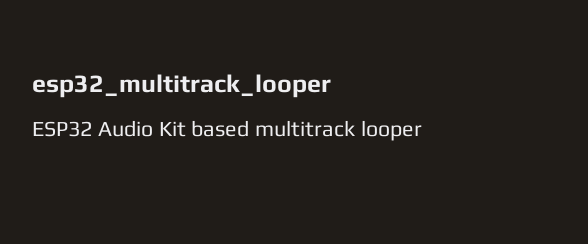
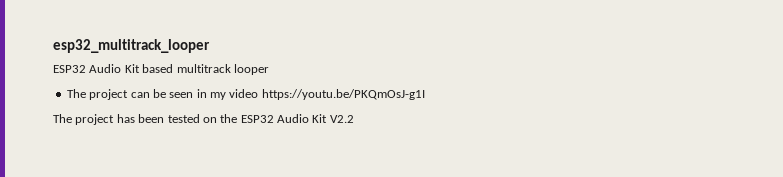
+ The project can be seen in my video https://youtu.be/PKQmOsJ-g1I
+ The project has been tested on the ESP32 Audio Kit V2.2

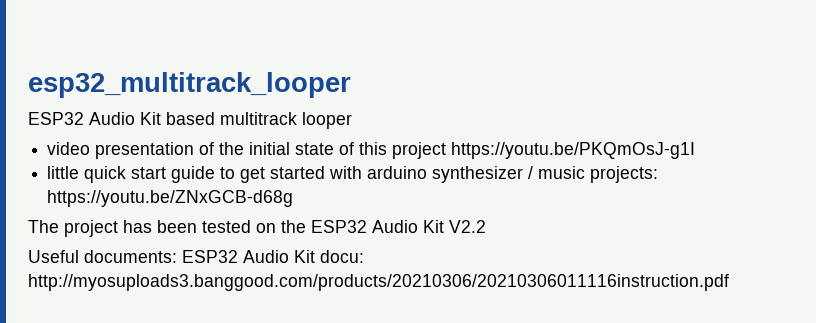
- The project can be seen in my video https://youtu.be/PKQmOsJ-g1I
+ video presentation of the initial state of this project https://youtu.be/PKQmOsJ-g1I
+ little quick start guide to get started with arduino synthesizer / music projects: https://youtu.be/ZNxGCB-d68g
+ Useful documents: ESP32 Audio Kit docu: http://myosuploads3.banggood.com/products/20210306/20210306011116instruction.pdf

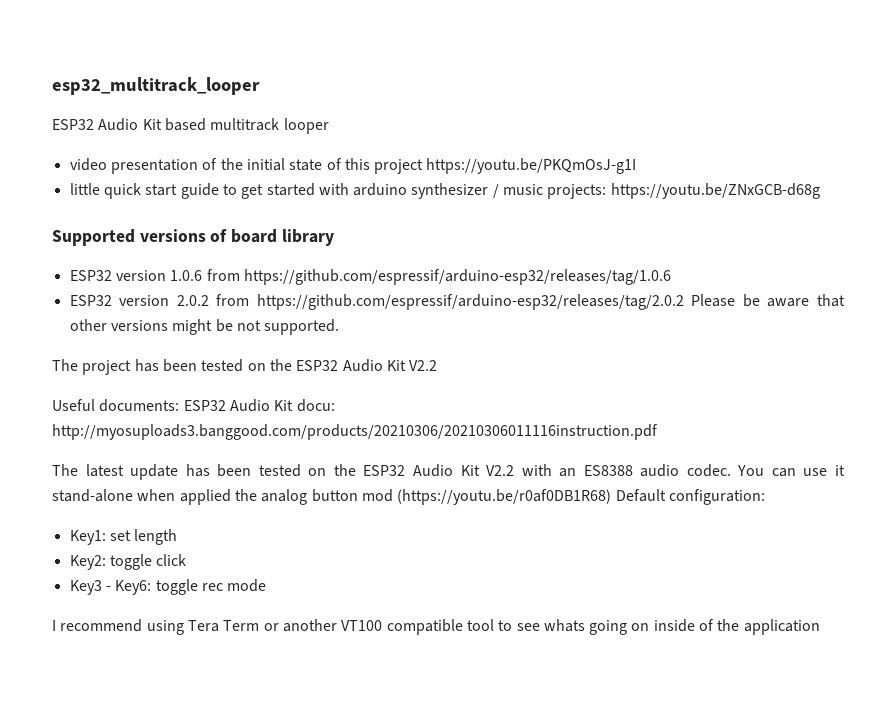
+ Supported versions of board library
+ ESP32 version 1.0.6 from https://github.com/espressif/arduino-esp32/releases/tag/1.0.6
+ ESP32 version 2.0.2 from https://github.com/espressif/arduino-esp32/releases/tag/2.0.2 Please be aware that other versions might be not supported.
+ The latest update has been tested on the ESP32 Audio Kit V2.2 with an ES8388 audio codec. You can use it stand-alone when applied the analog button mod (https://youtu.be/r0af0DB1R68) Default configuration:
+ Key1: set length
+ Key2: toggle click
+ Key3 - Key6: toggle rec mode
+ I recommend using Tera Term or another VT100 compatible tool to see whats going on inside of the application

